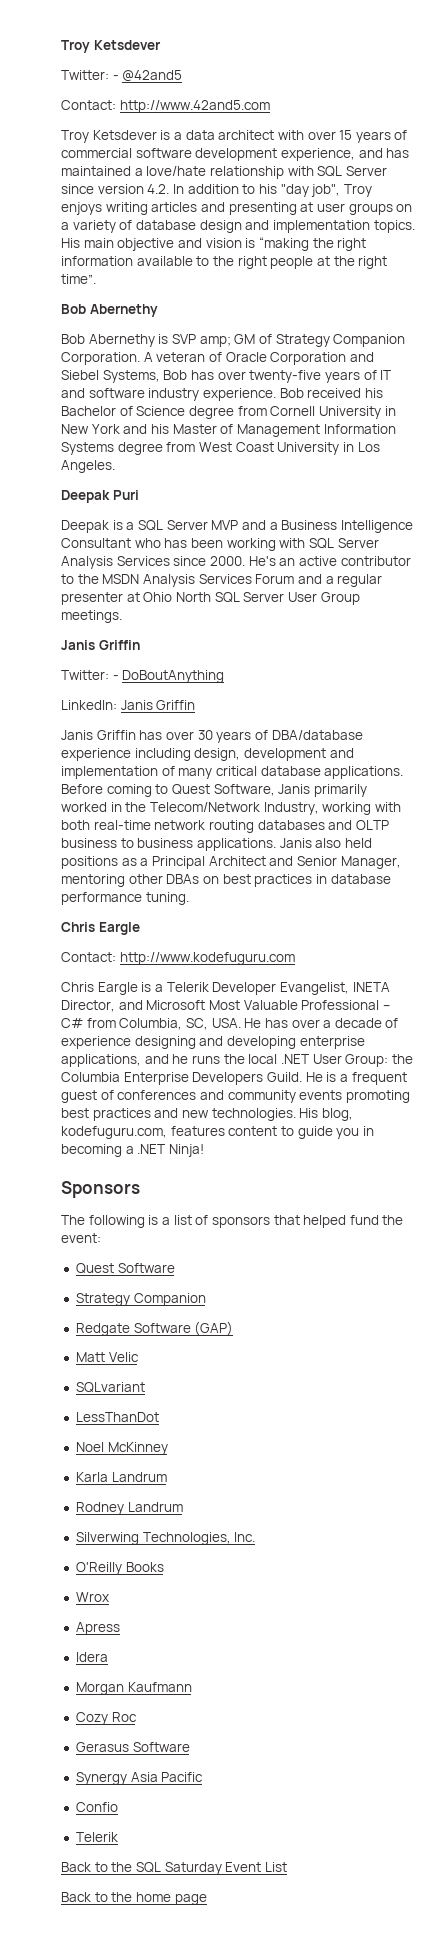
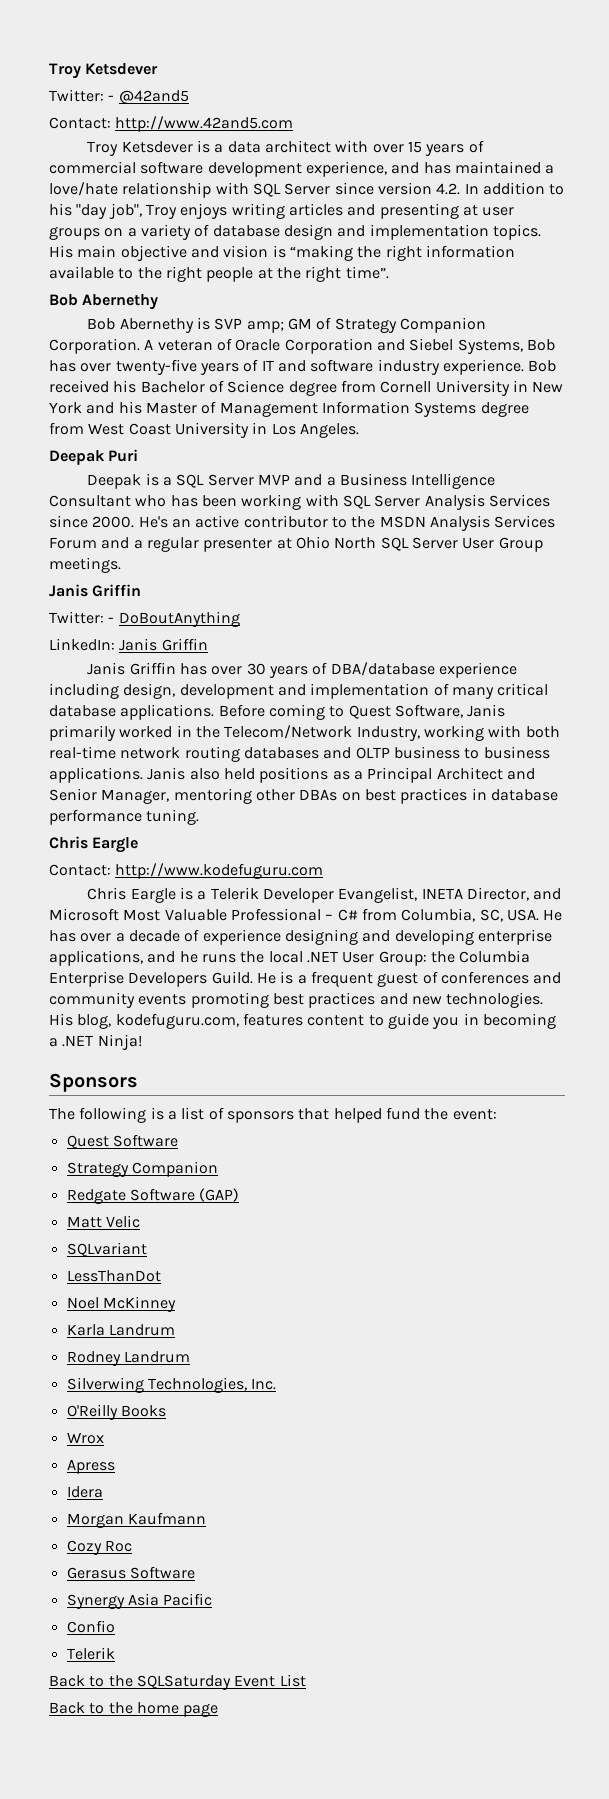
- Back to the SQL Saturday Event List
+ Back to the SQLSaturday Event List

